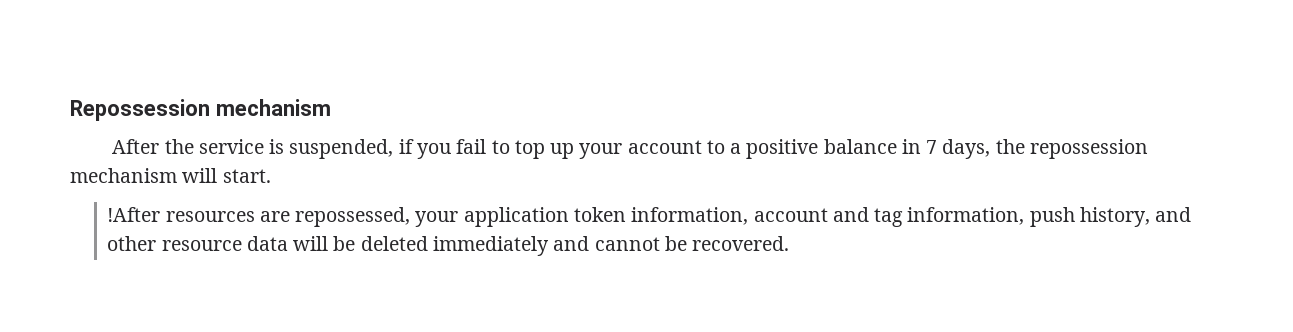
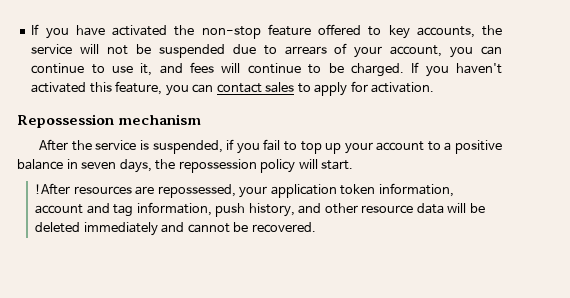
+ If you have activated the non-stop feature offered to key accounts, the service will not be suspended due to arrears of your account, you can continue to use it, and fees will continue to be charged. If you haven't activated this feature, you can contact sales to apply for activation.
- After the service is suspended, if you fail to top up your account to a positive balance in 7 days, the repossession mechanism will start.
+ After the service is suspended, if you fail to top up your account to a positive balance in seven days, the repossession policy will start.

